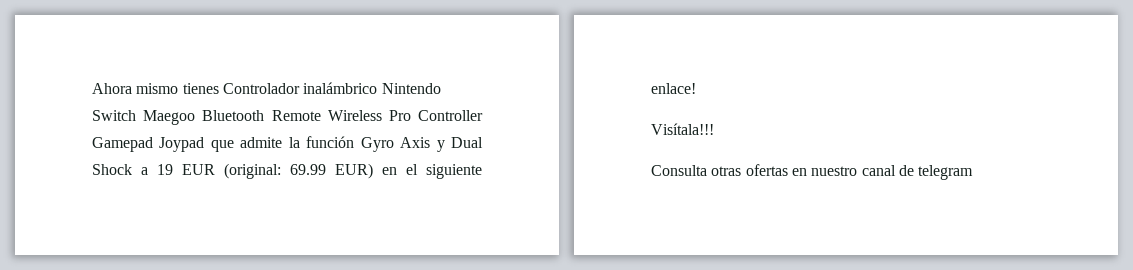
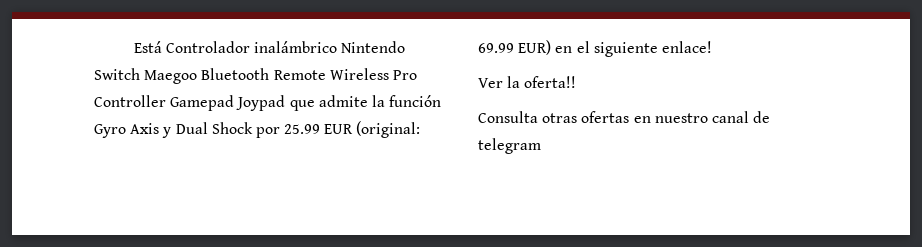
- Ahora mismo tienes Controlador inalámbrico Nintendo Switch Maegoo Bluetooth Remote Wireless Pro Controller Gamepad Joypad que admite la función Gyro Axis y Dual Shock a 19 EUR (original: 69.99 EUR) en el siguiente enlace!
+ Está Controlador inalámbrico Nintendo Switch Maegoo Bluetooth Remote Wireless Pro Controller Gamepad Joypad que admite la función Gyro Axis y Dual Shock por 25.99 EUR (original: 69.99 EUR) en el siguiente enlace!
- Visítala!!!
+ Ver la oferta!!

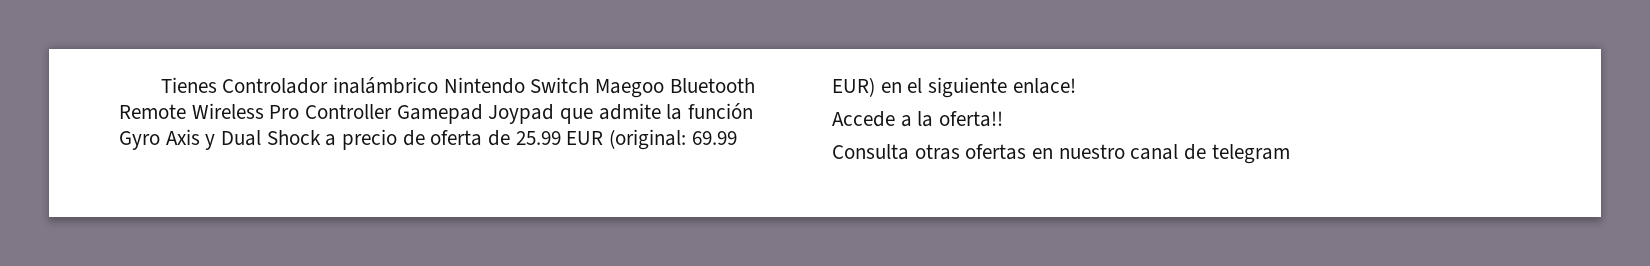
- Está Controlador inalámbrico Nintendo Switch Maegoo Bluetooth Remote Wireless Pro Controller Gamepad Joypad que admite la función Gyro Axis y Dual Shock por 25.99 EUR (original: 69.99 EUR) en el siguiente enlace!
+ Tienes Controlador inalámbrico Nintendo Switch Maegoo Bluetooth Remote Wireless Pro Controller Gamepad Joypad que admite la función Gyro Axis y Dual Shock a precio de oferta de 25.99 EUR (original: 69.99 EUR) en el siguiente enlace!
- Ver la oferta!!
+ Accede a la oferta!!

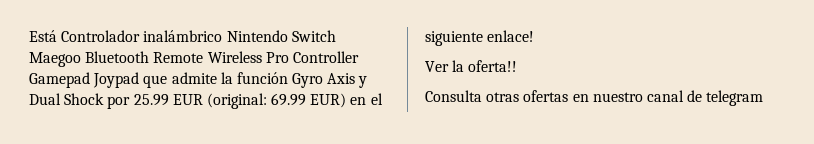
- Tienes Controlador inalámbrico Nintendo Switch Maegoo Bluetooth Remote Wireless Pro Controller Gamepad Joypad que admite la función Gyro Axis y Dual Shock a precio de oferta de 25.99 EUR (original: 69.99 EUR) en el siguiente enlace!
+ Está Controlador inalámbrico Nintendo Switch Maegoo Bluetooth Remote Wireless Pro Controller Gamepad Joypad que admite la función Gyro Axis y Dual Shock por 25.99 EUR (original: 69.99 EUR) en el siguiente enlace!
- Accede a la oferta!!
+ Ver la oferta!!

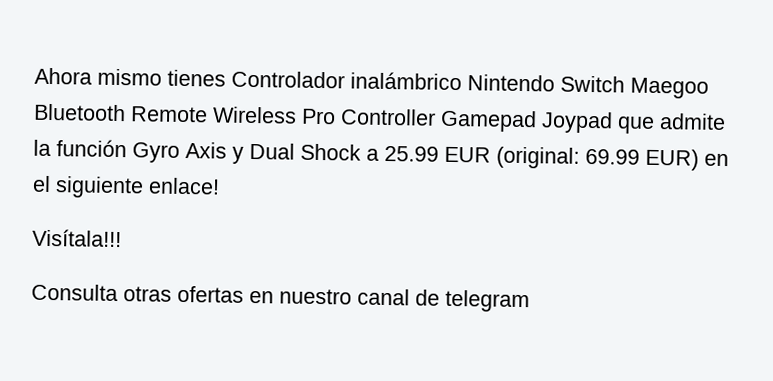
- Está Controlador inalámbrico Nintendo Switch Maegoo Bluetooth Remote Wireless Pro Controller Gamepad Joypad que admite la función Gyro Axis y Dual Shock por 25.99 EUR (original: 69.99 EUR) en el siguiente enlace!
+ Ahora mismo tienes Controlador inalámbrico Nintendo Switch Maegoo Bluetooth Remote Wireless Pro Controller Gamepad Joypad que admite la función Gyro Axis y Dual Shock a 25.99 EUR (original: 69.99 EUR) en el siguiente enlace!
- Ver la oferta!!
+ Visítala!!!

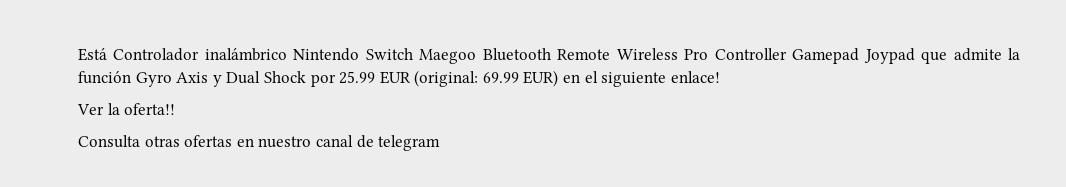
- Ahora mismo tienes Controlador inalámbrico Nintendo Switch Maegoo Bluetooth Remote Wireless Pro Controller Gamepad Joypad que admite la función Gyro Axis y Dual Shock a 25.99 EUR (original: 69.99 EUR) en el siguiente enlace!
+ Está Controlador inalámbrico Nintendo Switch Maegoo Bluetooth Remote Wireless Pro Controller Gamepad Joypad que admite la función Gyro Axis y Dual Shock por 25.99 EUR (original: 69.99 EUR) en el siguiente enlace!
- Visítala!!!
+ Ver la oferta!!

